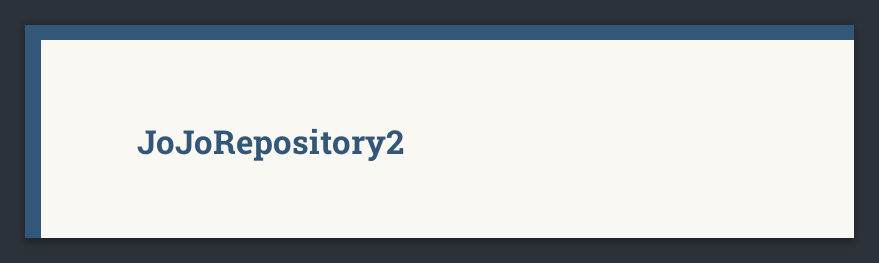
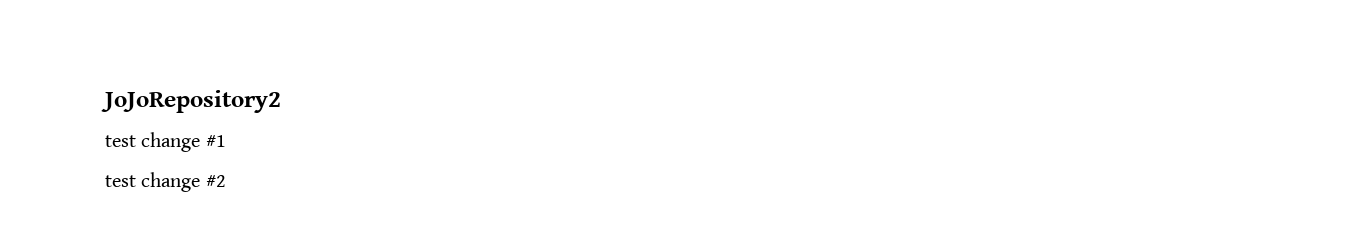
+ test change #1
+ test change #2

